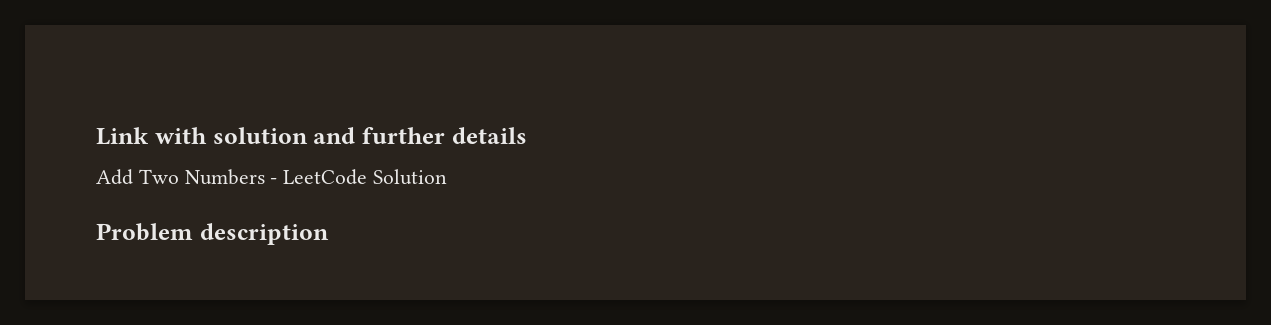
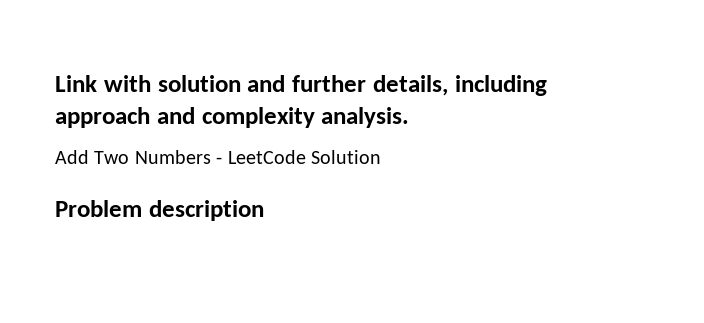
- Link with solution and further details
+ Link with solution and further details, including approach and complexity analysis.

